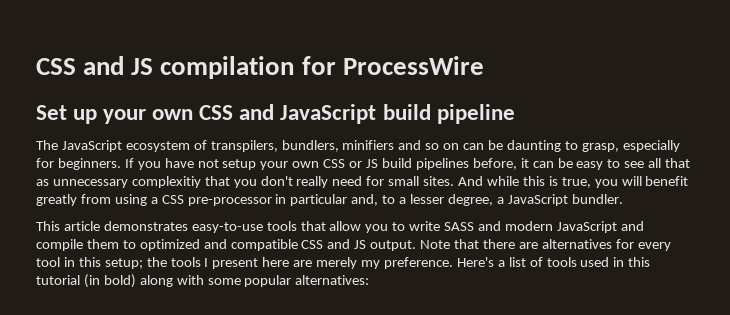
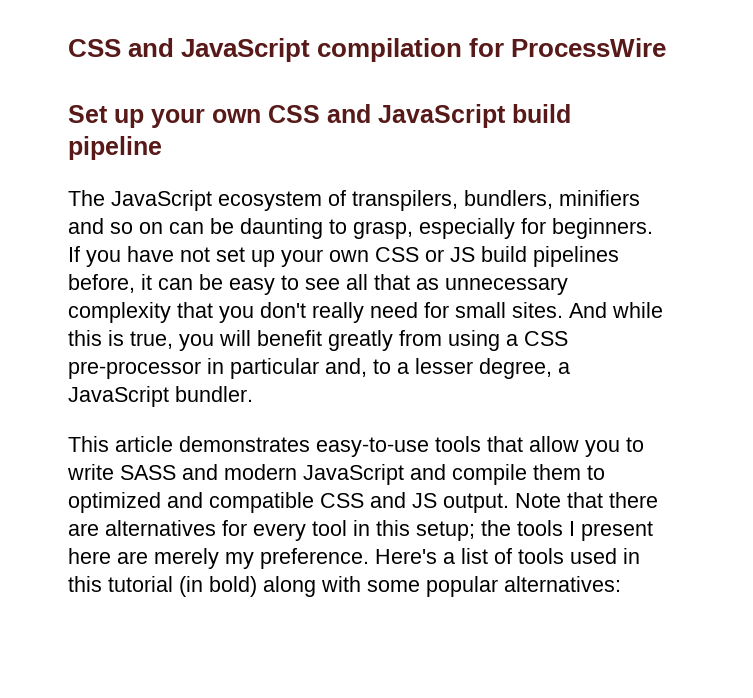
- CSS and JS compilation for ProcessWire
+ CSS and JavaScript compilation for ProcessWire
- If you have not setup your own CSS or JS build pipelines before, it can be easy to see all that as unnecessary complexitiy that you don't really need for small sites.
+ If you have not set up your own CSS or JS build pipelines before, it can be easy to see all that as unnecessary complexity that you don't really need for small sites.

